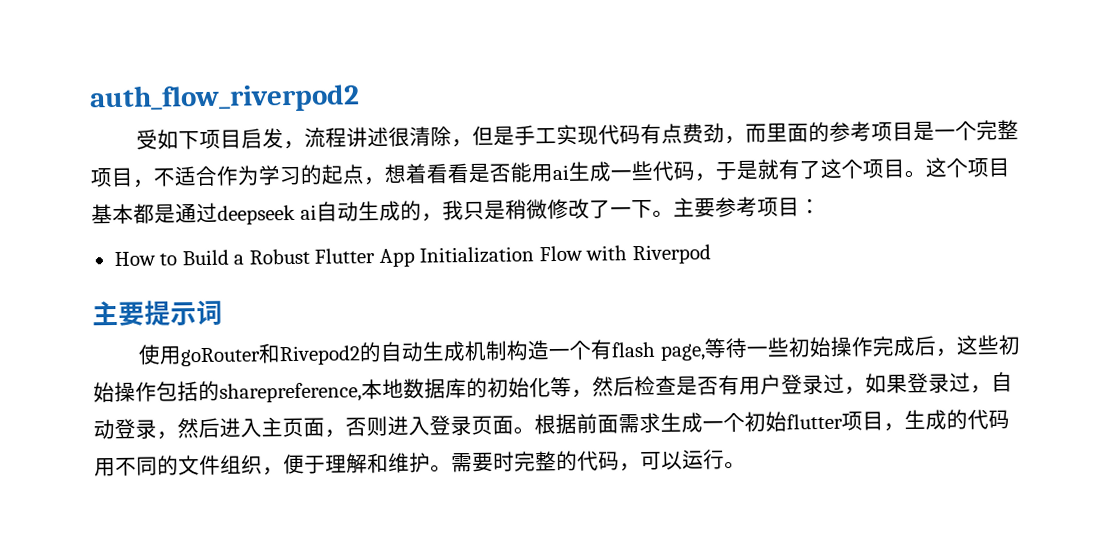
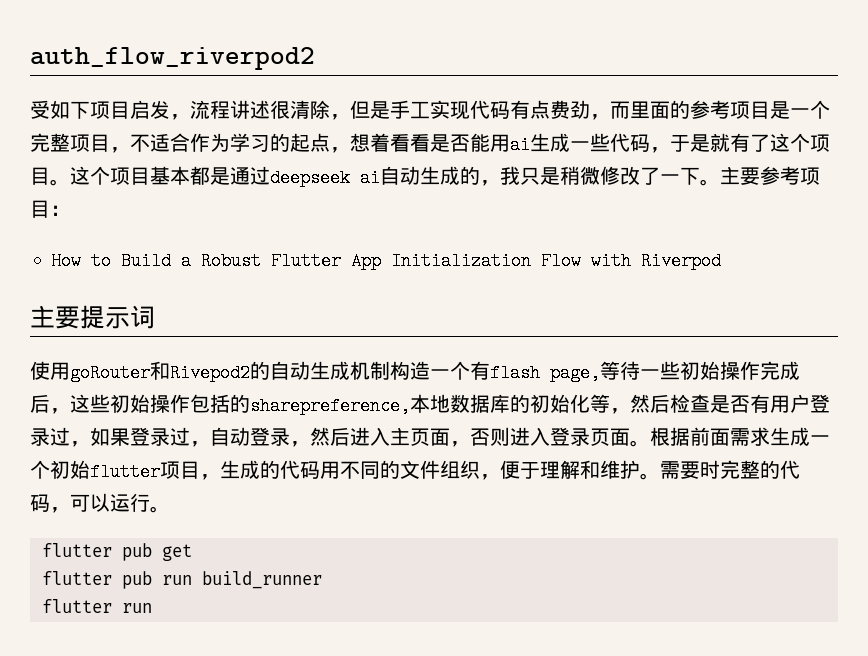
+ flutter pub get
+ flutter pub run build_runner
+ flutter run

